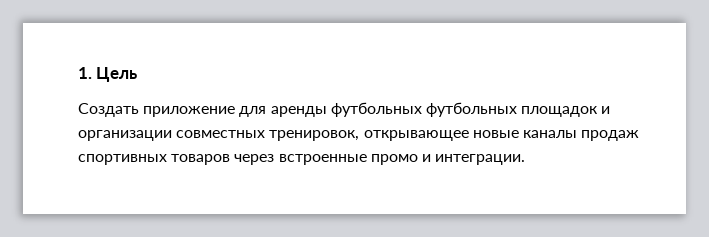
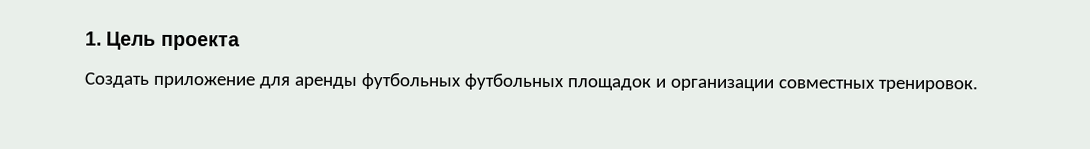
- 1. Цель
+ 1. Цель проекта
- Создать приложение для аренды футбольных футбольных площадок и организации совместных тренировок, открывающее новые каналы продаж спортивных товаров через встроенные промо и интеграции.
+ Создать приложение для аренды футбольных футбольных площадок и организации совместных тренировок.

